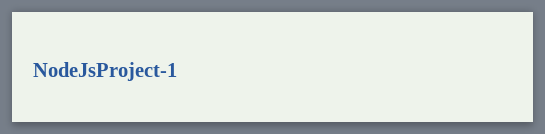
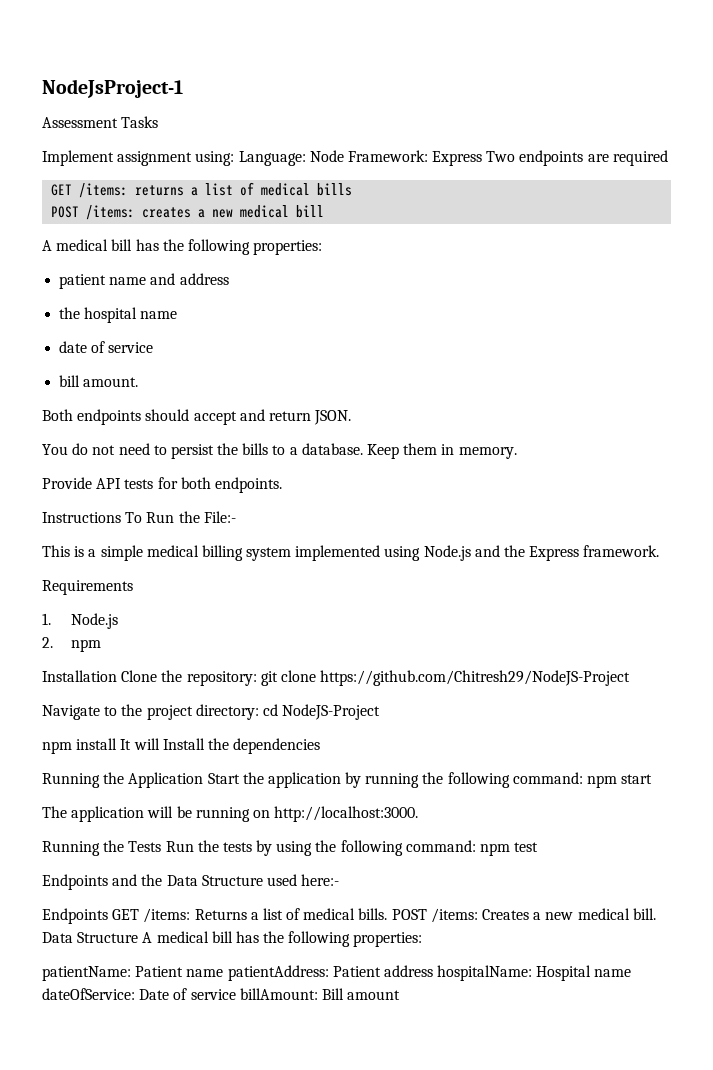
+ Assessment Tasks
+ Implement assignment using: Language: Node Framework: Express Two endpoints are required
+ GET /items: returns a list of medical bills
+ POST /items: creates a new medical bill
+ A medical bill has the following properties:
+ patient name and address
+ the hospital name
+ date of service
+ bill amount.
+ Both endpoints should accept and return JSON.
+ You do not need to persist the bills to a database. Keep them in memory.
+ Provide API tests for both endpoints.
+ Instructions To Run the File:-
+ This is a simple medical billing system implemented using Node.js and the Express framework.
+ Requirements
+ 1. Node.js
+ 2. npm
+ Installation Clone the repository: git clone https://github.com/Chitresh29/NodeJS-Project
+ Navigate to the project directory: cd NodeJS-Project
+ npm install It will Install the dependencies
+ Running the Application Start the application by running the following command: npm start
+ The application will be running on http://localhost:3000.
+ Running the Tests Run the tests by using the following command: npm test
+ Endpoints and the Data Structure used here:-
+ Endpoints GET /items: Returns a list of medical bills. POST /items: Creates a new medical bill. Data Structure A medical bill has the following properties:
+ patientName: Patient name patientAddress: Patient address hospitalName: Hospital name dateOfService: Date of service billAmount: Bill amount

